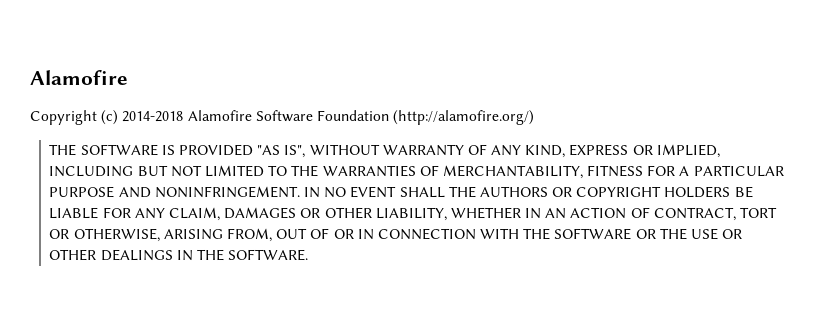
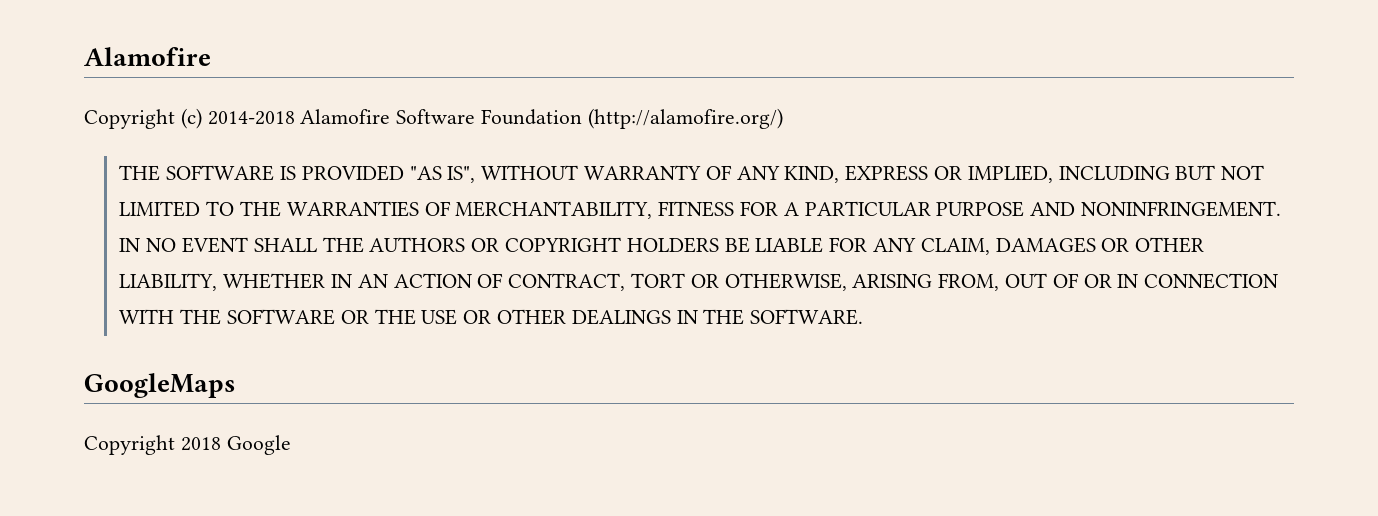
+ GoogleMaps
+ Copyright 2018 Google

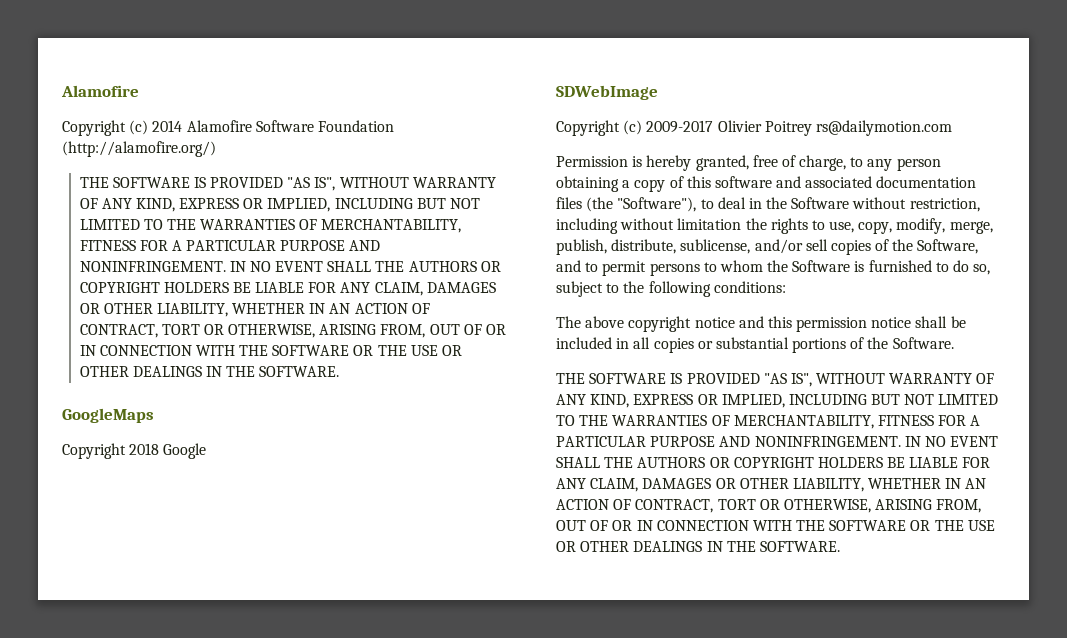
- Copyright (c) 2014-2018 Alamofire Software Foundation (http://alamofire.org/)
+ Copyright (c) 2014 Alamofire Software Foundation (http://alamofire.org/)
+ SDWebImage
+ Copyright (c) 2009-2017 Olivier Poitrey rs@dailymotion.com
+ Permission is hereby granted, free of charge, to any person obtaining a copy of this software and associated documentation files (the "Software"), to deal in the Software without restriction, including without limitation the rights to use, copy, modify, merge, publish, distribute, sublicense, and/or sell copies of the Software, and to permit persons to whom the Software is furnished to do so, subject to the following conditions:
+ The above copyright notice and this permission notice shall be included in all copies or substantial portions of the Software.
+ THE SOFTWARE IS PROVIDED "AS IS", WITHOUT WARRANTY OF ANY KIND, EXPRESS OR IMPLIED, INCLUDING BUT NOT LIMITED TO THE WARRANTIES OF MERCHANTABILITY, FITNESS FOR A PARTICULAR PURPOSE AND NONINFRINGEMENT. IN NO EVENT SHALL THE AUTHORS OR COPYRIGHT HOLDERS BE LIABLE FOR ANY CLAIM, DAMAGES OR OTHER LIABILITY, WHETHER IN AN ACTION OF CONTRACT, TORT OR OTHERWISE, ARISING FROM, OUT OF OR IN CONNECTION WITH THE SOFTWARE OR THE USE OR OTHER DEALINGS IN THE SOFTWARE.

